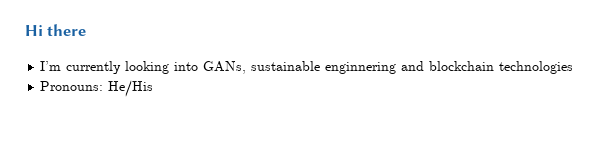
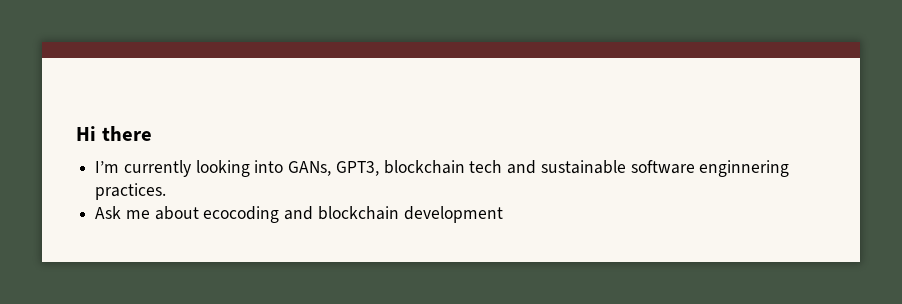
- I’m currently looking into GANs, sustainable enginnering and blockchain technologies
- Pronouns: He/His
+ I’m currently looking into GANs, GPT3, blockchain tech and sustainable software enginnering practices.
+ Ask me about ecocoding and blockchain development

